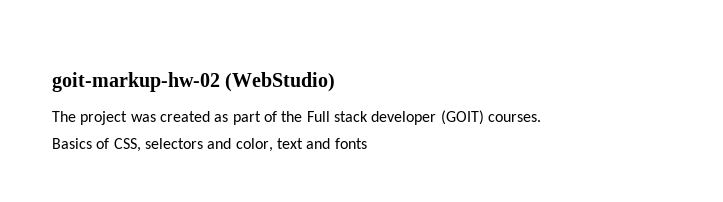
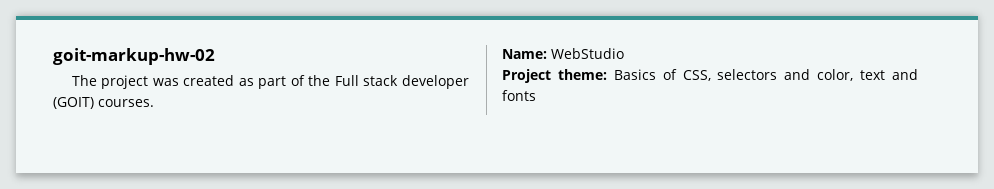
- goit-markup-hw-02 (WebStudio)
+ goit-markup-hw-02
- Basics of CSS, selectors and color, text and fonts
+ Name: WebStudio
+ Project theme: Basics of CSS, selectors and color, text and fonts

